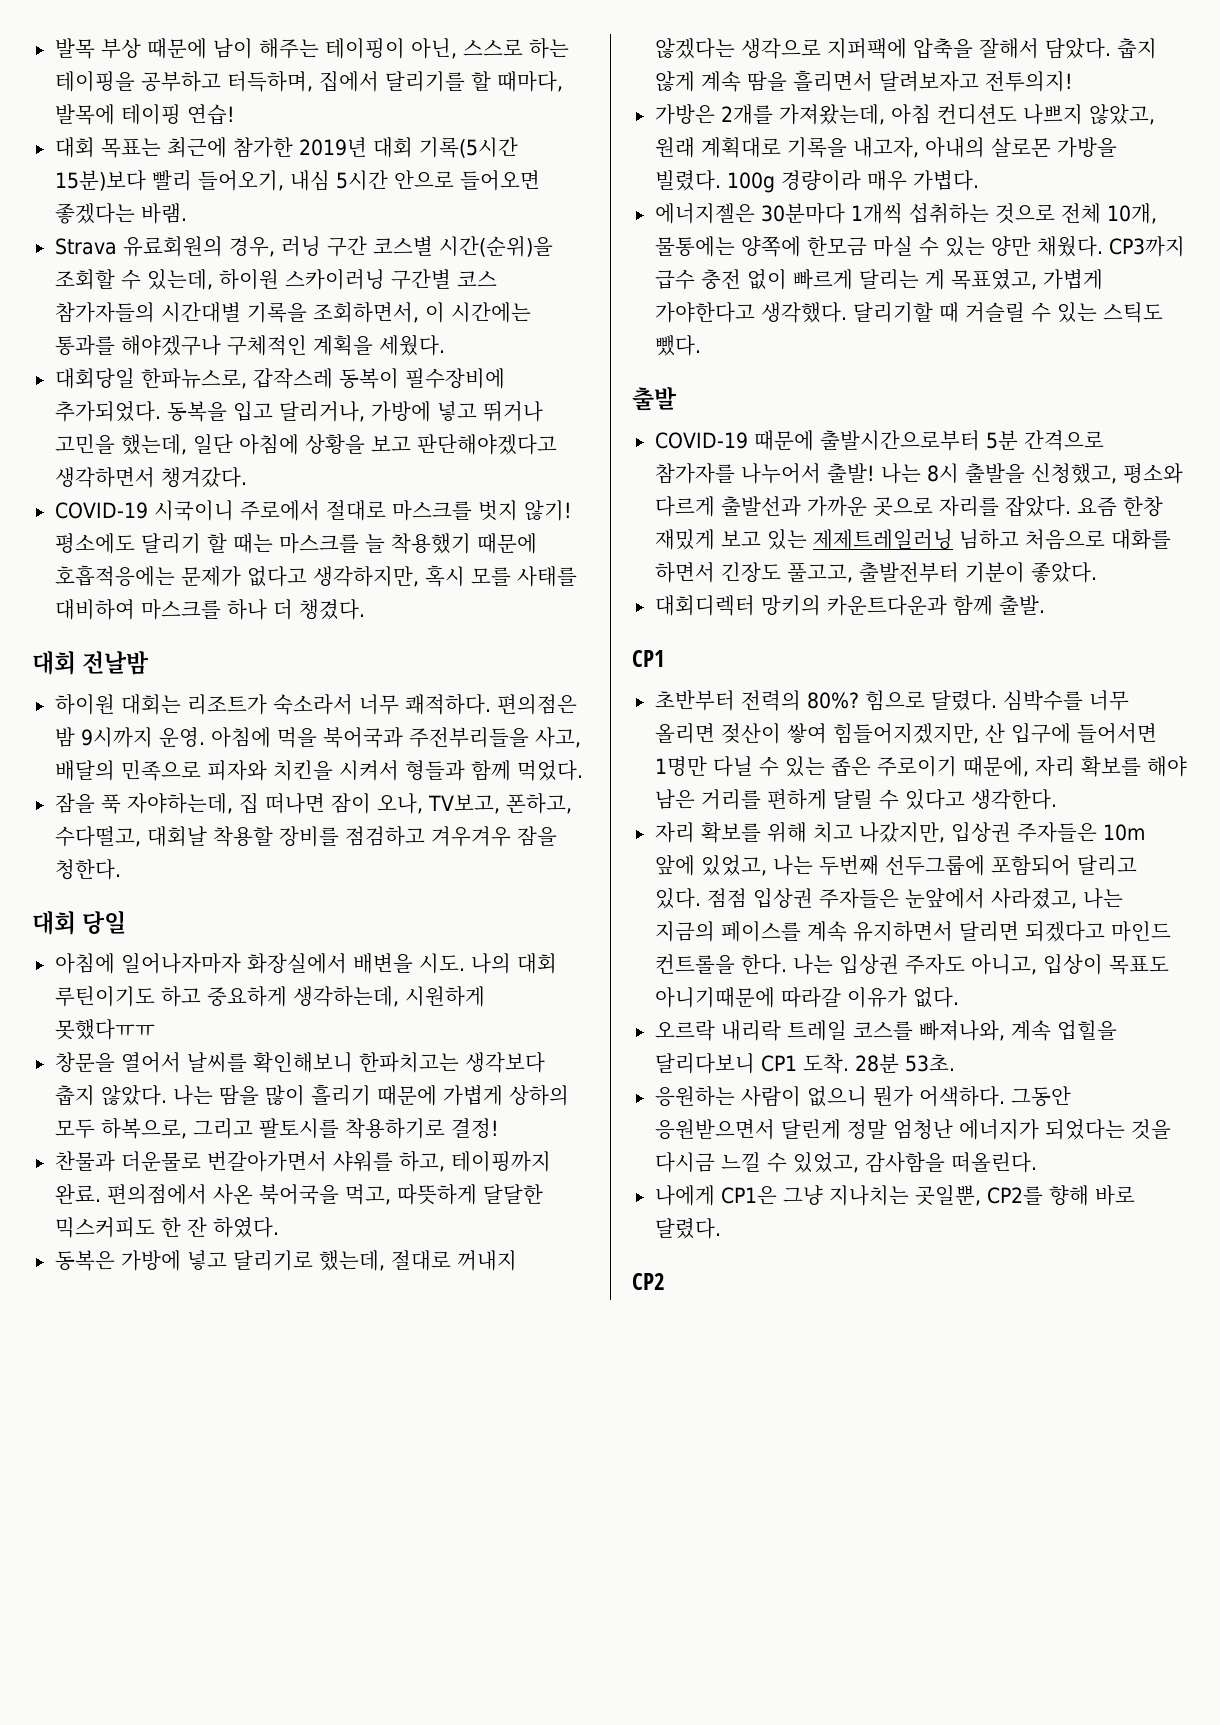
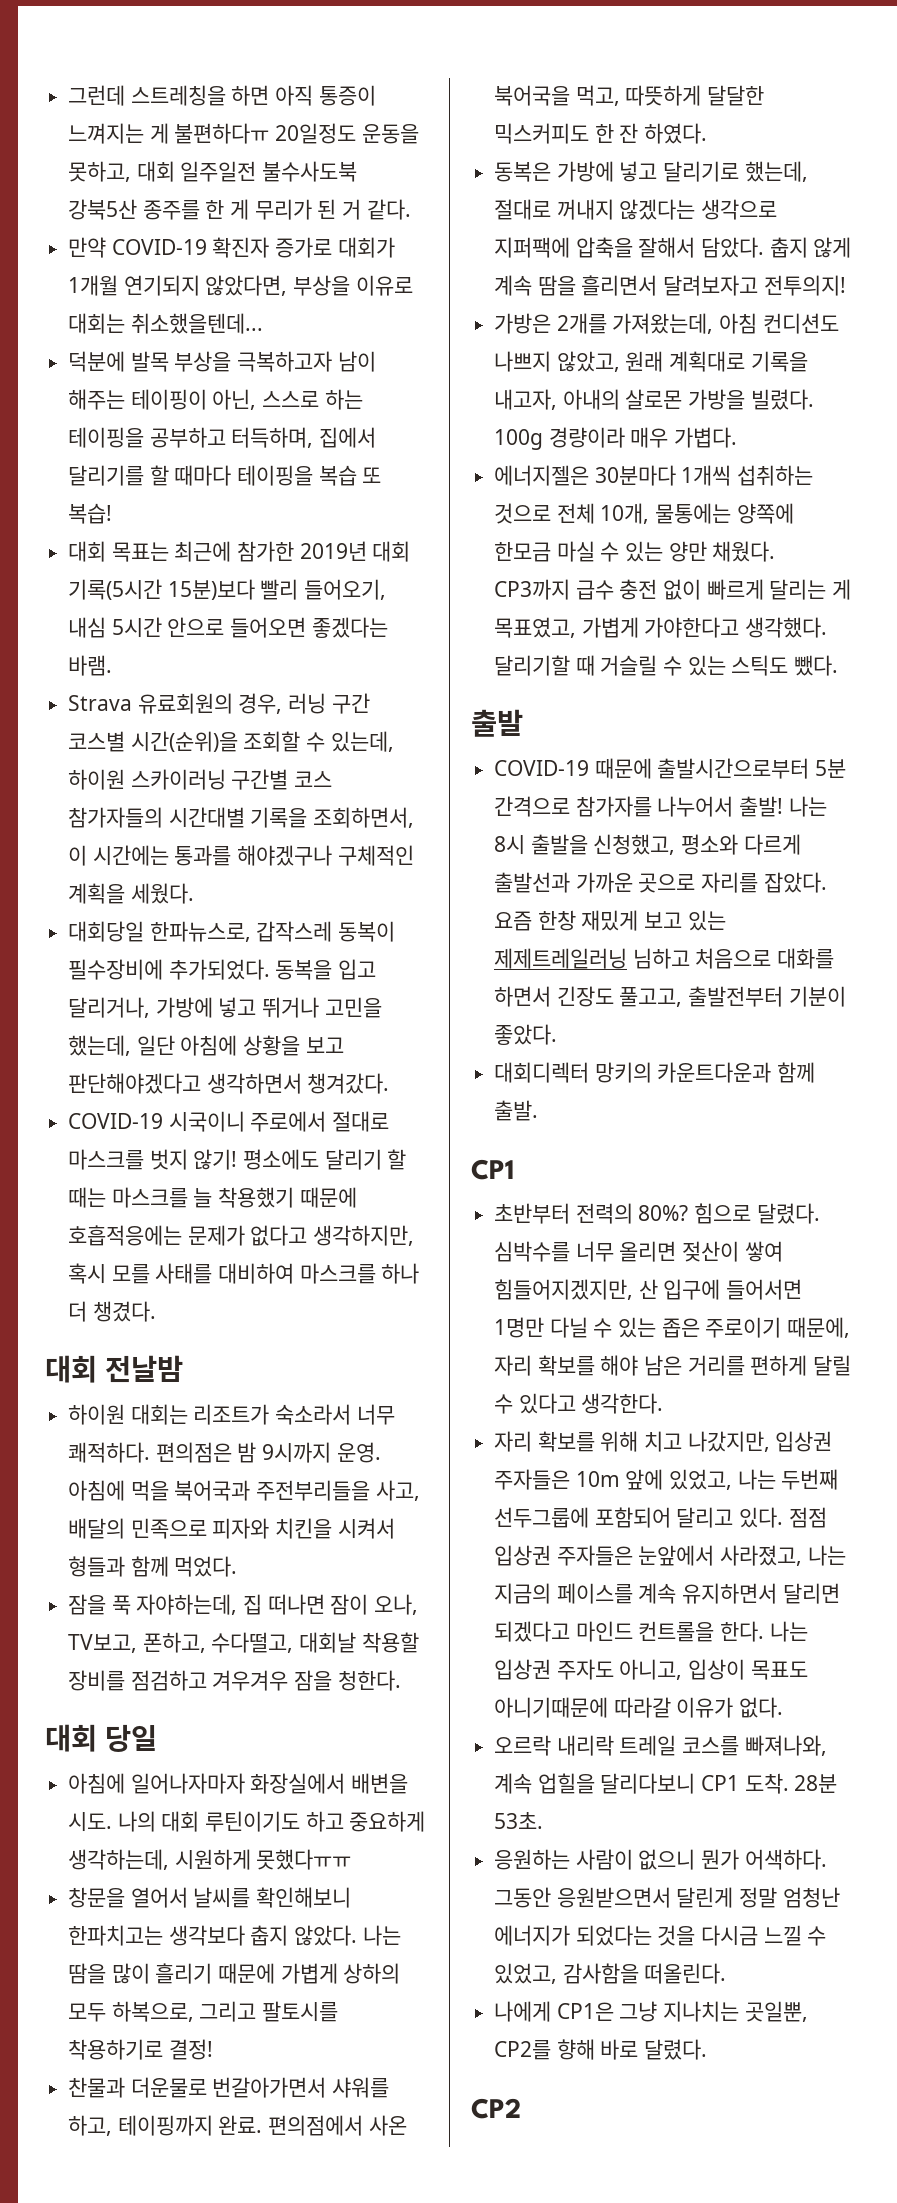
- 발목 부상 때문에 남이 해주는 테이핑이 아닌, 스스로 하는 테이핑을 공부하고 터득하며, 집에서 달리기를 할 때마다, 발목에 테이핑 연습!
+ 그런데 스트레칭을 하면 아직 통증이 느껴지는 게 불편하다ㅠ 20일정도 운동을 못하고, 대회 일주일전 불수사도북 강북5산 종주를 한 게 무리가 된 거 같다.
+ 만약 COVID-19 확진자 증가로 대회가 1개월 연기되지 않았다면, 부상을 이유로 대회는 취소했을텐데...
+ 덕분에 발목 부상을 극복하고자 남이 해주는 테이핑이 아닌, 스스로 하는 테이핑을 공부하고 터득하며, 집에서 달리기를 할 때마다 테이핑을 복습 또 복습!

